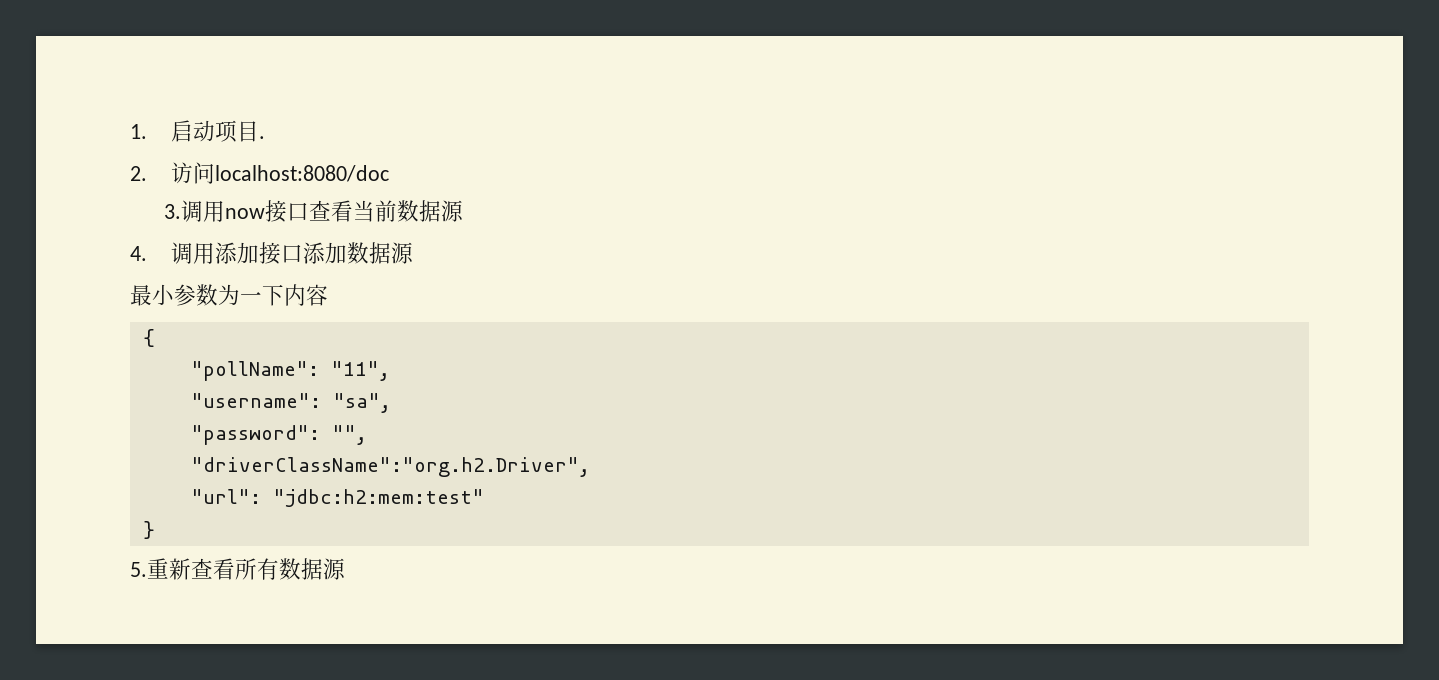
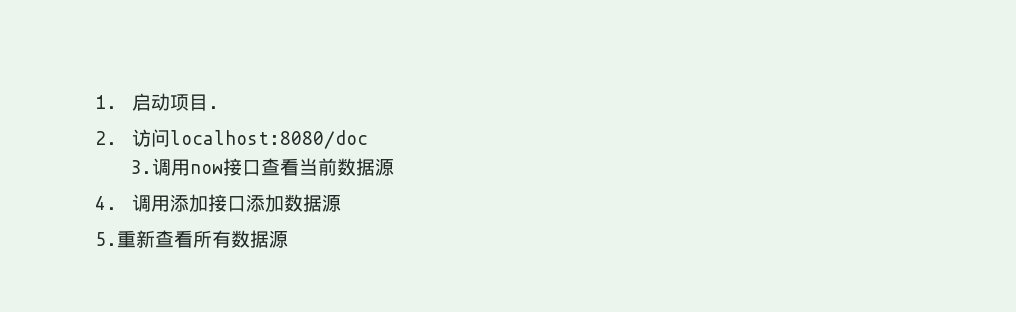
- 最小参数为一下内容
- {
- "pollName": "11",
- "username": "sa",
- "password": "",
- "driverClassName":"org.h2.Driver",
- "url": "jdbc:h2:mem:test"
- }

